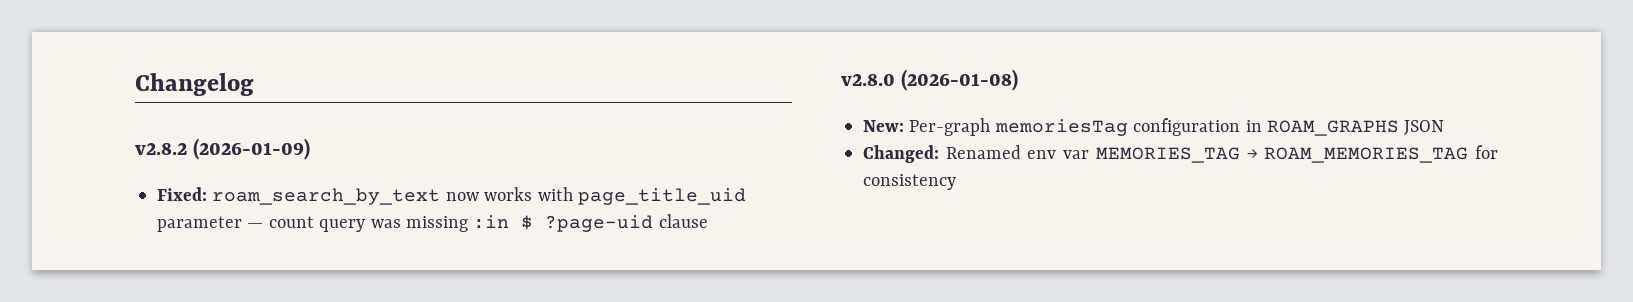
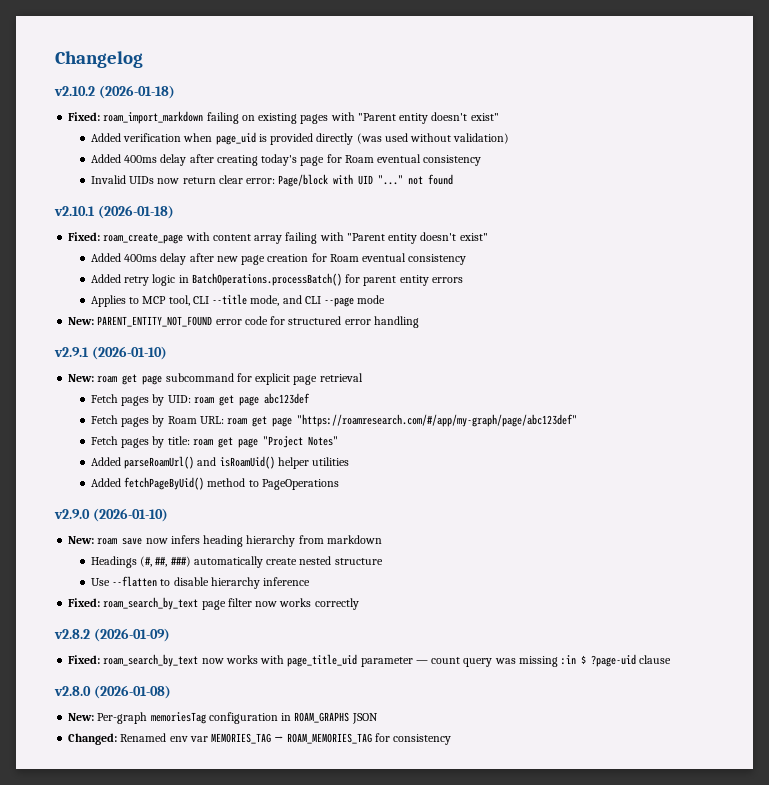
+ v2.10.2 (2026-01-18)
+ Fixed: roam_import_markdown failing on existing pages with "Parent entity doesn't exist"
+ Added verification when page_uid is provided directly (was used without validation)
+ Added 400ms delay after creating today's page for Roam eventual consistency
+ Invalid UIDs now return clear error: Page/block with UID "..." not found
+ v2.10.1 (2026-01-18)
+ Fixed: roam_create_page with content array failing with "Parent entity doesn't exist"
+ Added 400ms delay after new page creation for Roam eventual consistency
+ Added retry logic in BatchOperations.processBatch() for parent entity errors
+ Applies to MCP tool, CLI --title mode, and CLI --page mode
+ New: PARENT_ENTITY_NOT_FOUND error code for structured error handling
+ v2.9.1 (2026-01-10)
+ New: roam get page subcommand for explicit page retrieval
+ Fetch pages by UID: roam get page abc123def
+ Fetch pages by Roam URL: roam get page "https://roamresearch.com/#/app/my-graph/page/abc123def"
+ Fetch pages by title: roam get page "Project Notes"
+ Added parseRoamUrl() and isRoamUid() helper utilities
+ Added fetchPageByUid() method to PageOperations
+ v2.9.0 (2026-01-10)
+ New: roam save now infers heading hierarchy from markdown
+ Headings (#, ##, ###) automatically create nested structure
+ Use --flatten to disable hierarchy inference
+ Fixed: roam_search_by_text page filter now works correctly

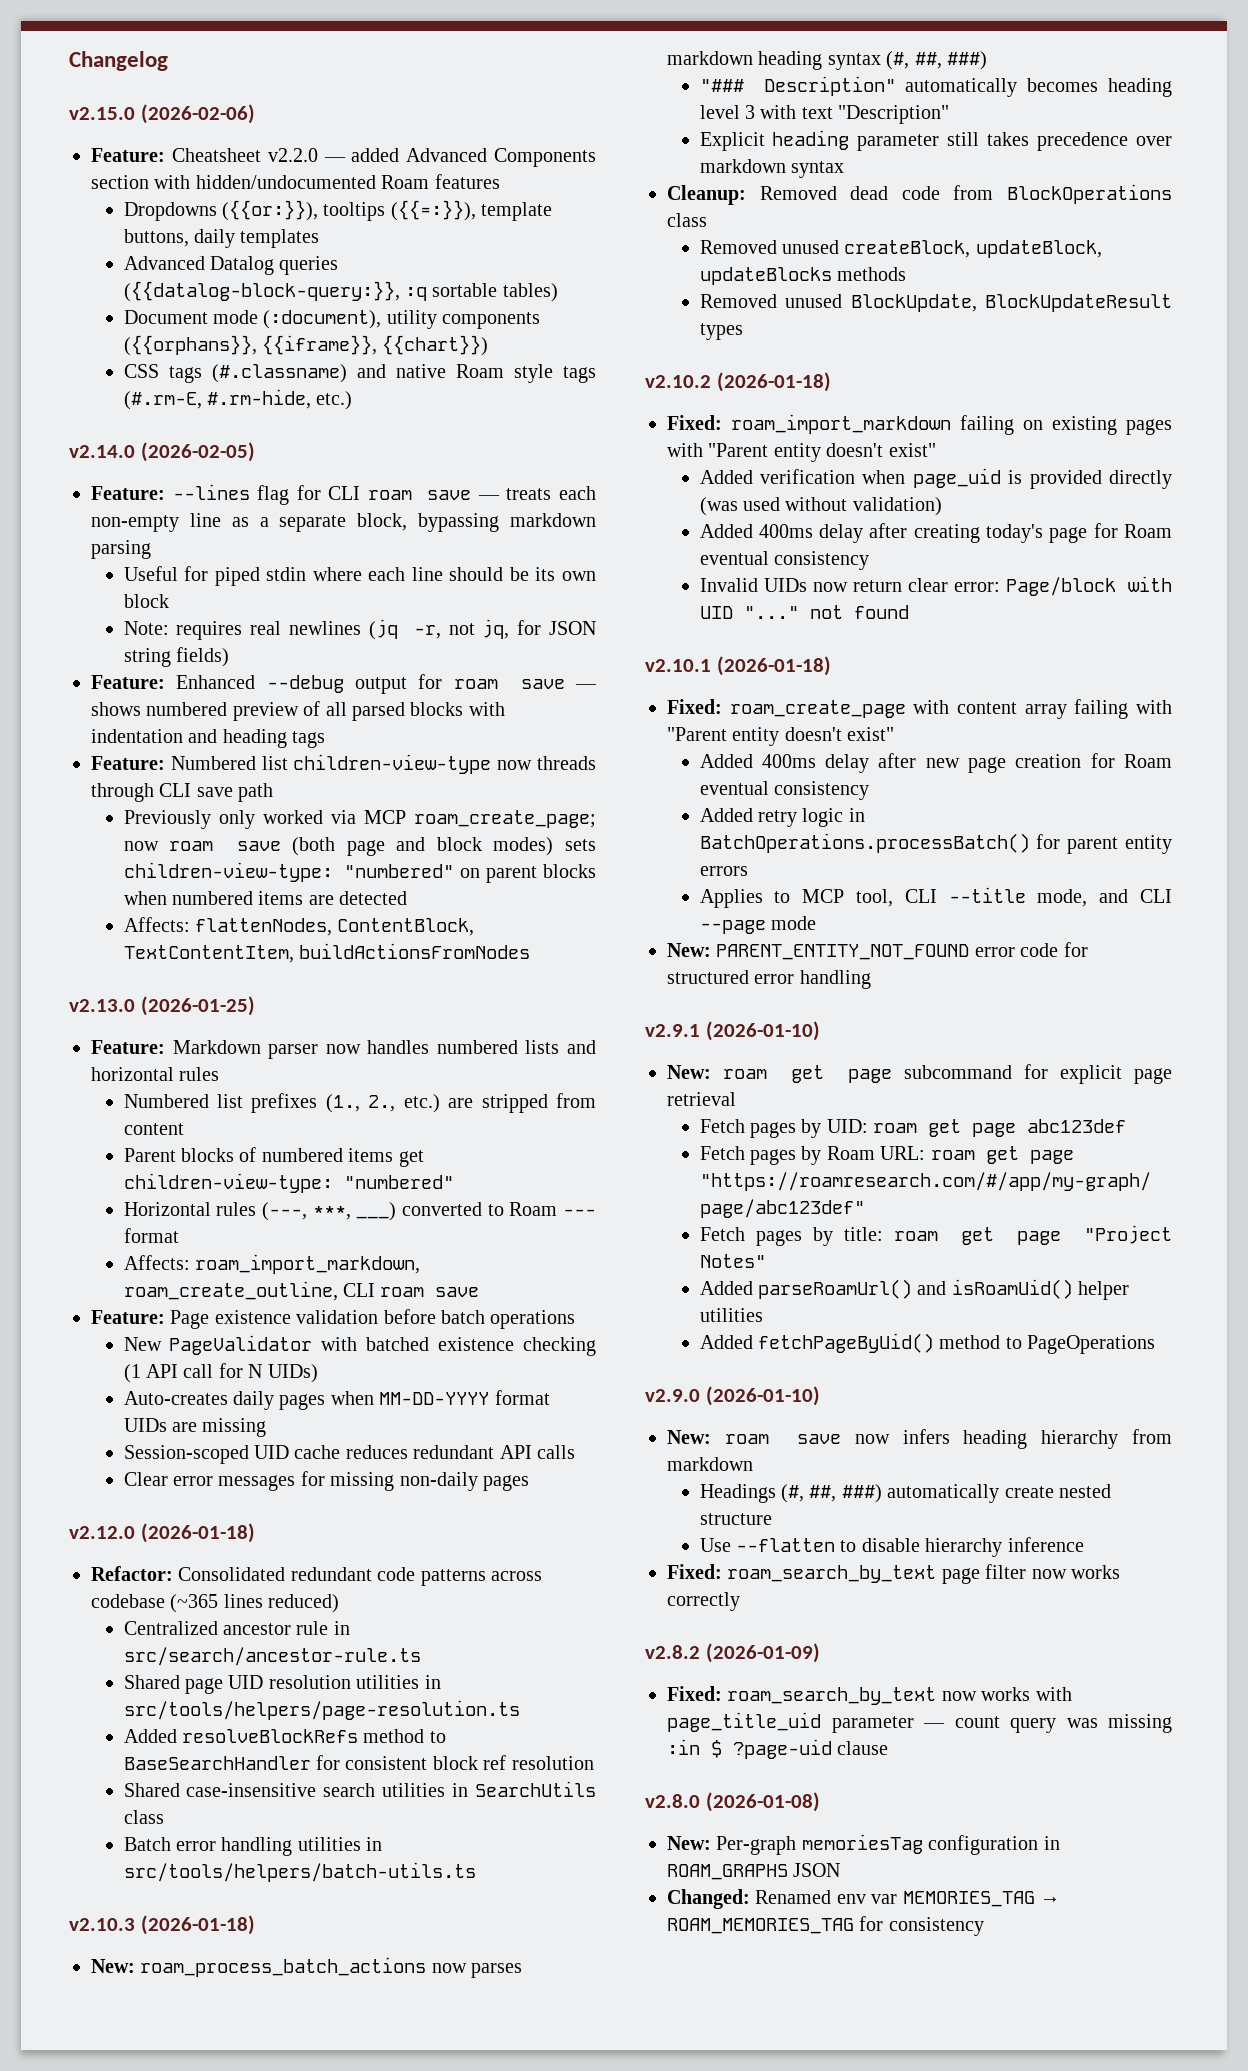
+ v2.15.0 (2026-02-06)
+ Feature: Cheatsheet v2.2.0 — added Advanced Components section with hidden/undocumented Roam features
+ Dropdowns ({{or:}}), tooltips ({{=:}}), template buttons, daily templates
+ Advanced Datalog queries ({{datalog-block-query:}}, :q sortable tables)
+ Document mode (:document), utility components ({{orphans}}, {{iframe}}, {{chart}})
+ CSS tags (#.classname) and native Roam style tags (#.rm-E, #.rm-hide, etc.)
+ v2.14.0 (2026-02-05)
+ Feature: --lines flag for CLI roam save — treats each non-empty line as a separate block, bypassing markdown parsing
+ Useful for piped stdin where each line should be its own block
+ Note: requires real newlines (jq -r, not jq, for JSON string fields)
+ Feature: Enhanced --debug output for roam save — shows numbered preview of all parsed blocks with indentation and heading tags
+ Feature: Numbered list children-view-type now threads through CLI save path
+ Previously only worked via MCP roam_create_page; now roam save (both page and block modes) sets children-view-type: "numbered" on parent blocks when numbered items are detected
+ Affects: flattenNodes, ContentBlock, TextContentItem, buildActionsFromNodes
+ v2.13.0 (2026-01-25)
+ Feature: Markdown parser now handles numbered lists and horizontal rules
+ Numbered list prefixes (1., 2., etc.) are stripped from content
+ Parent blocks of numbered items get children-view-type: "numbered"
+ Horizontal rules (---, ***, ___) converted to Roam --- format
+ Affects: roam_import_markdown, roam_create_outline, CLI roam save
+ Feature: Page existence validation before batch operations
+ New PageValidator with batched existence checking (1 API call for N UIDs)
+ Auto-creates daily pages when MM-DD-YYYY format UIDs are missing
+ Session-scoped UID cache reduces redundant API calls
+ Clear error messages for missing non-daily pages
+ v2.12.0 (2026-01-18)
+ Refactor: Consolidated redundant code patterns across codebase (~365 lines reduced)
+ Centralized ancestor rule in src/search/ancestor-rule.ts
+ Shared page UID resolution utilities in src/tools/helpers/page-resolution.ts
+ Added resolveBlockRefs method to BaseSearchHandler for consistent block ref resolution
+ Shared case-insensitive search utilities in SearchUtils class
+ Batch error handling utilities in src/tools/helpers/batch-utils.ts
+ v2.10.3 (2026-01-18)
+ New: roam_process_batch_actions now parses markdown heading syntax (#, ##, ###)
+ "### Description" automatically becomes heading level 3 with text "Description"
+ Explicit heading parameter still takes precedence over markdown syntax
+ Cleanup: Removed dead code from BlockOperations class
+ Removed unused createBlock, updateBlock, updateBlocks methods
+ Removed unused BlockUpdate, BlockUpdateResult types

